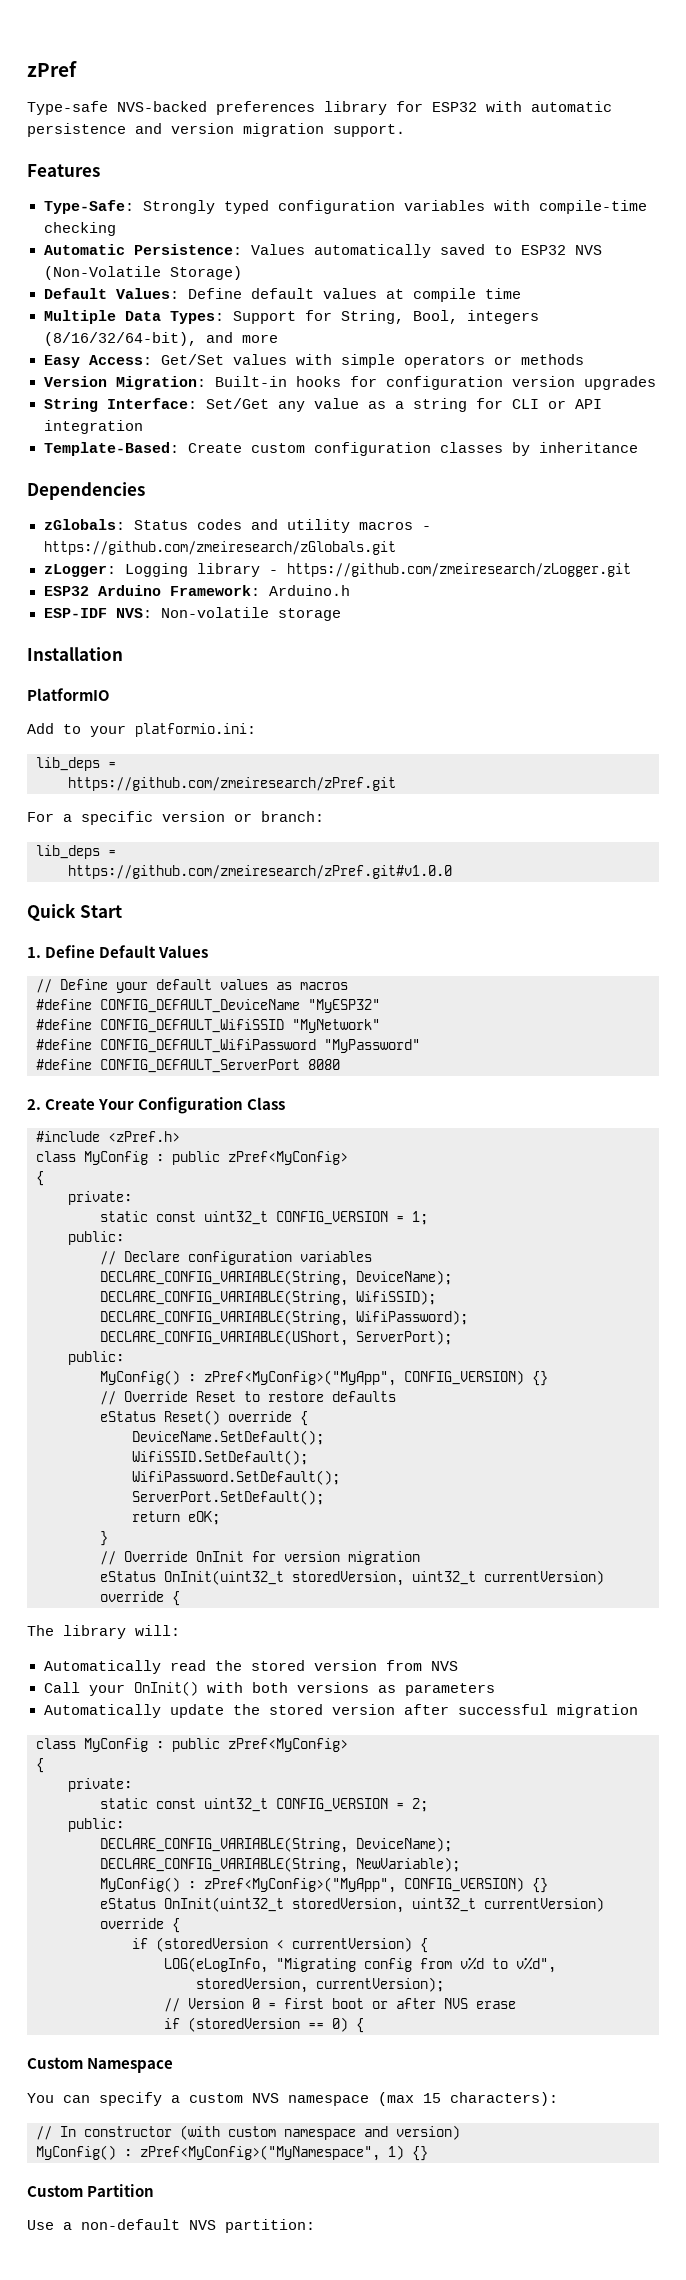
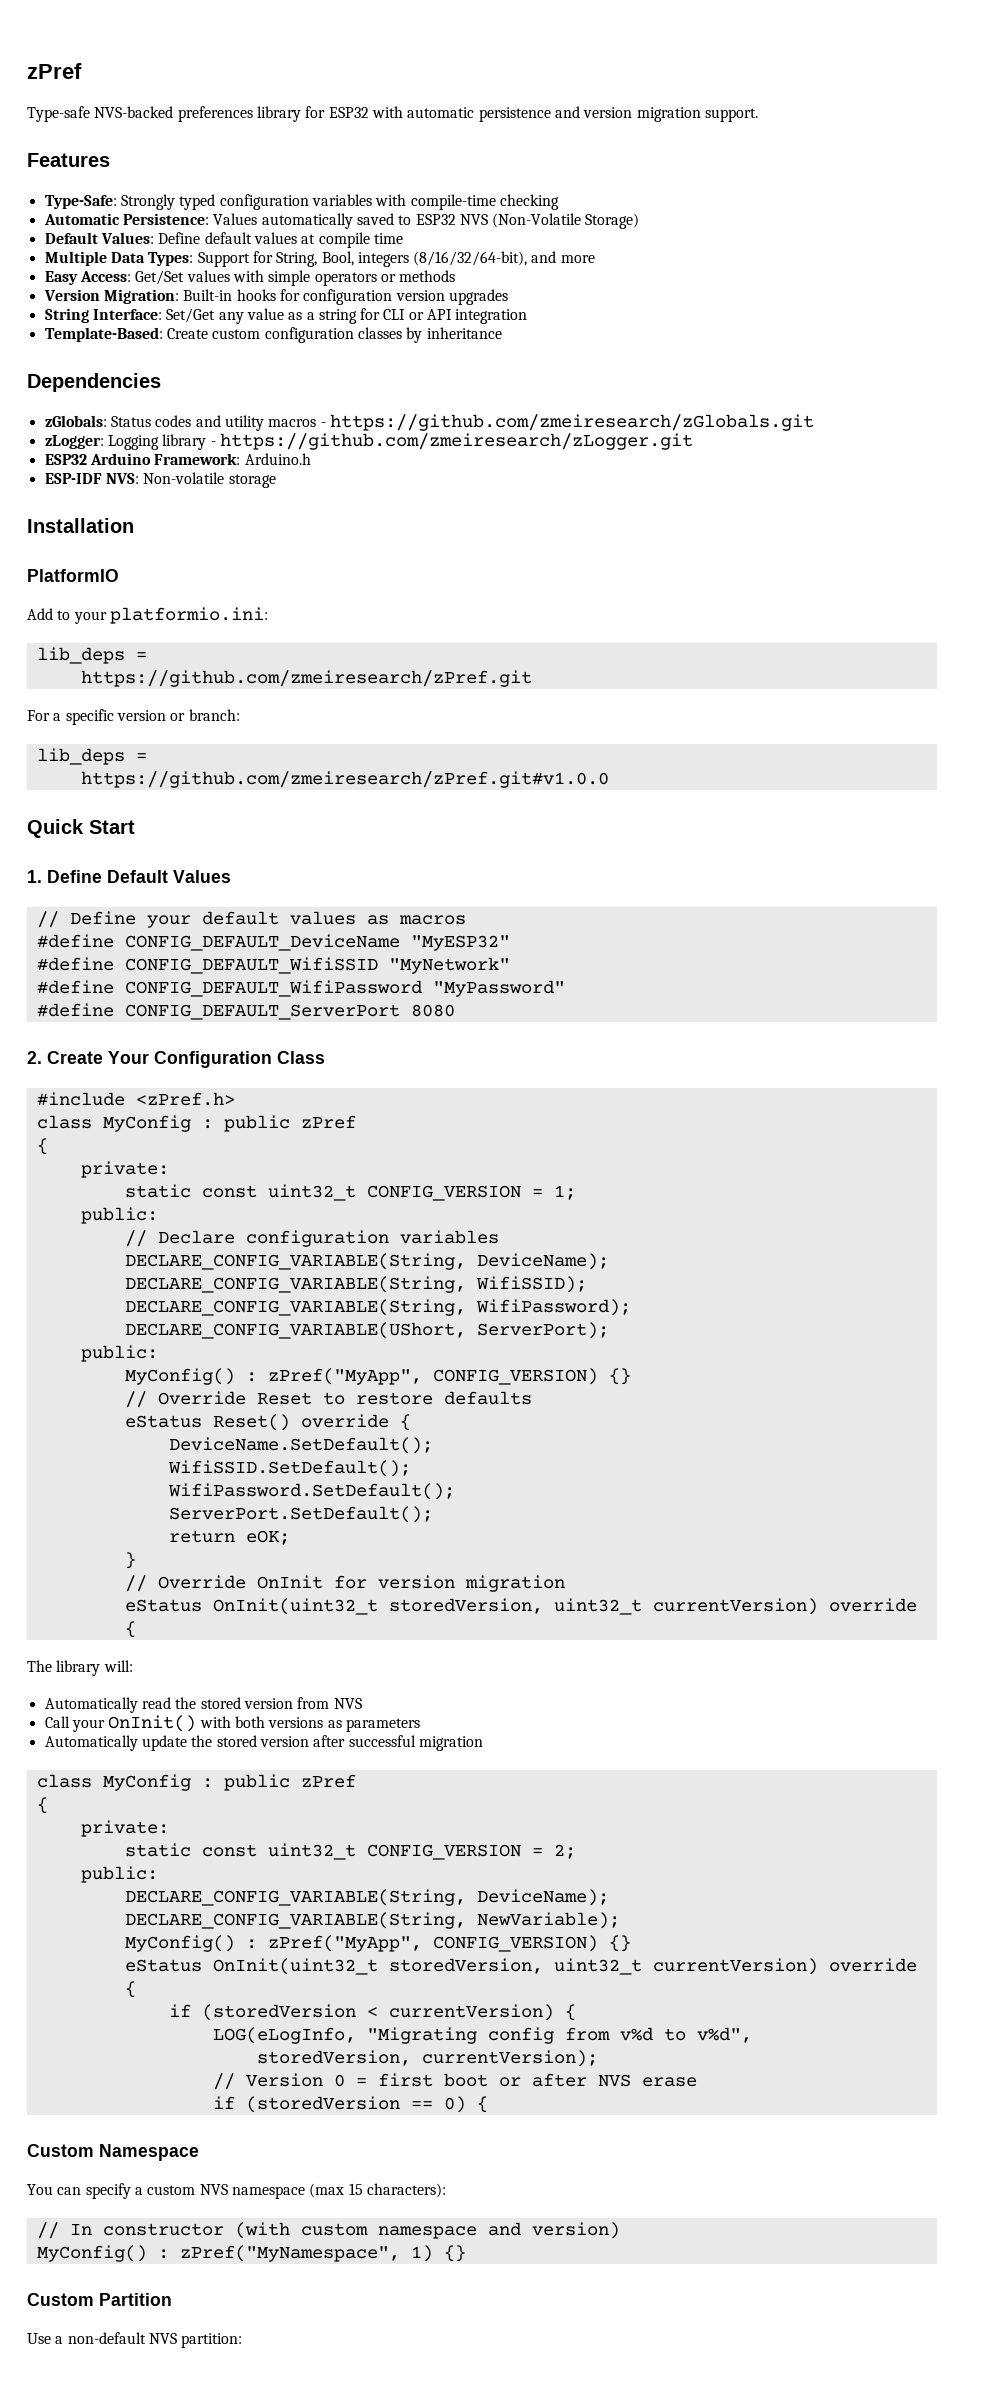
  #include <zPref.h>
- class MyConfig : public zPref<MyConfig>
+ class MyConfig : public zPref
  DECLARE_CONFIG_VARIABLE(UShort, ServerPort);
  public:
- MyConfig() : zPref<MyConfig>("MyApp", CONFIG_VERSION) {}
+ MyConfig() : zPref("MyApp", CONFIG_VERSION) {}
  Automatically update the stored version after successful migration
- class MyConfig : public zPref<MyConfig>
+ class MyConfig : public zPref
  DECLARE_CONFIG_VARIABLE(String, NewVariable);
- MyConfig() : zPref<MyConfig>("MyApp", CONFIG_VERSION) {}
+ MyConfig() : zPref("MyApp", CONFIG_VERSION) {}
- MyConfig() : zPref<MyConfig>("MyNamespace", 1) {}
+ MyConfig() : zPref("MyNamespace", 1) {}

